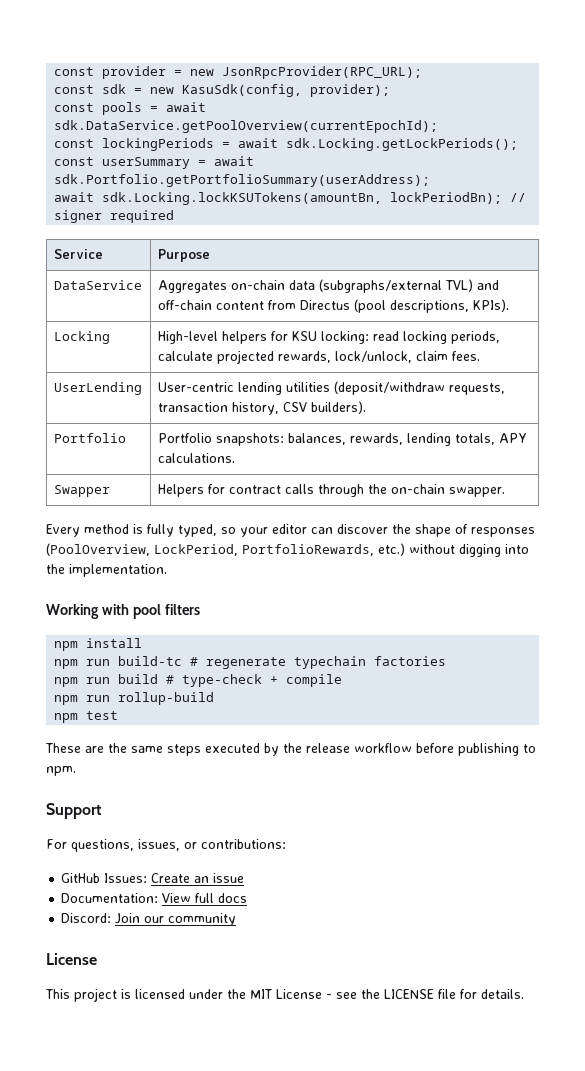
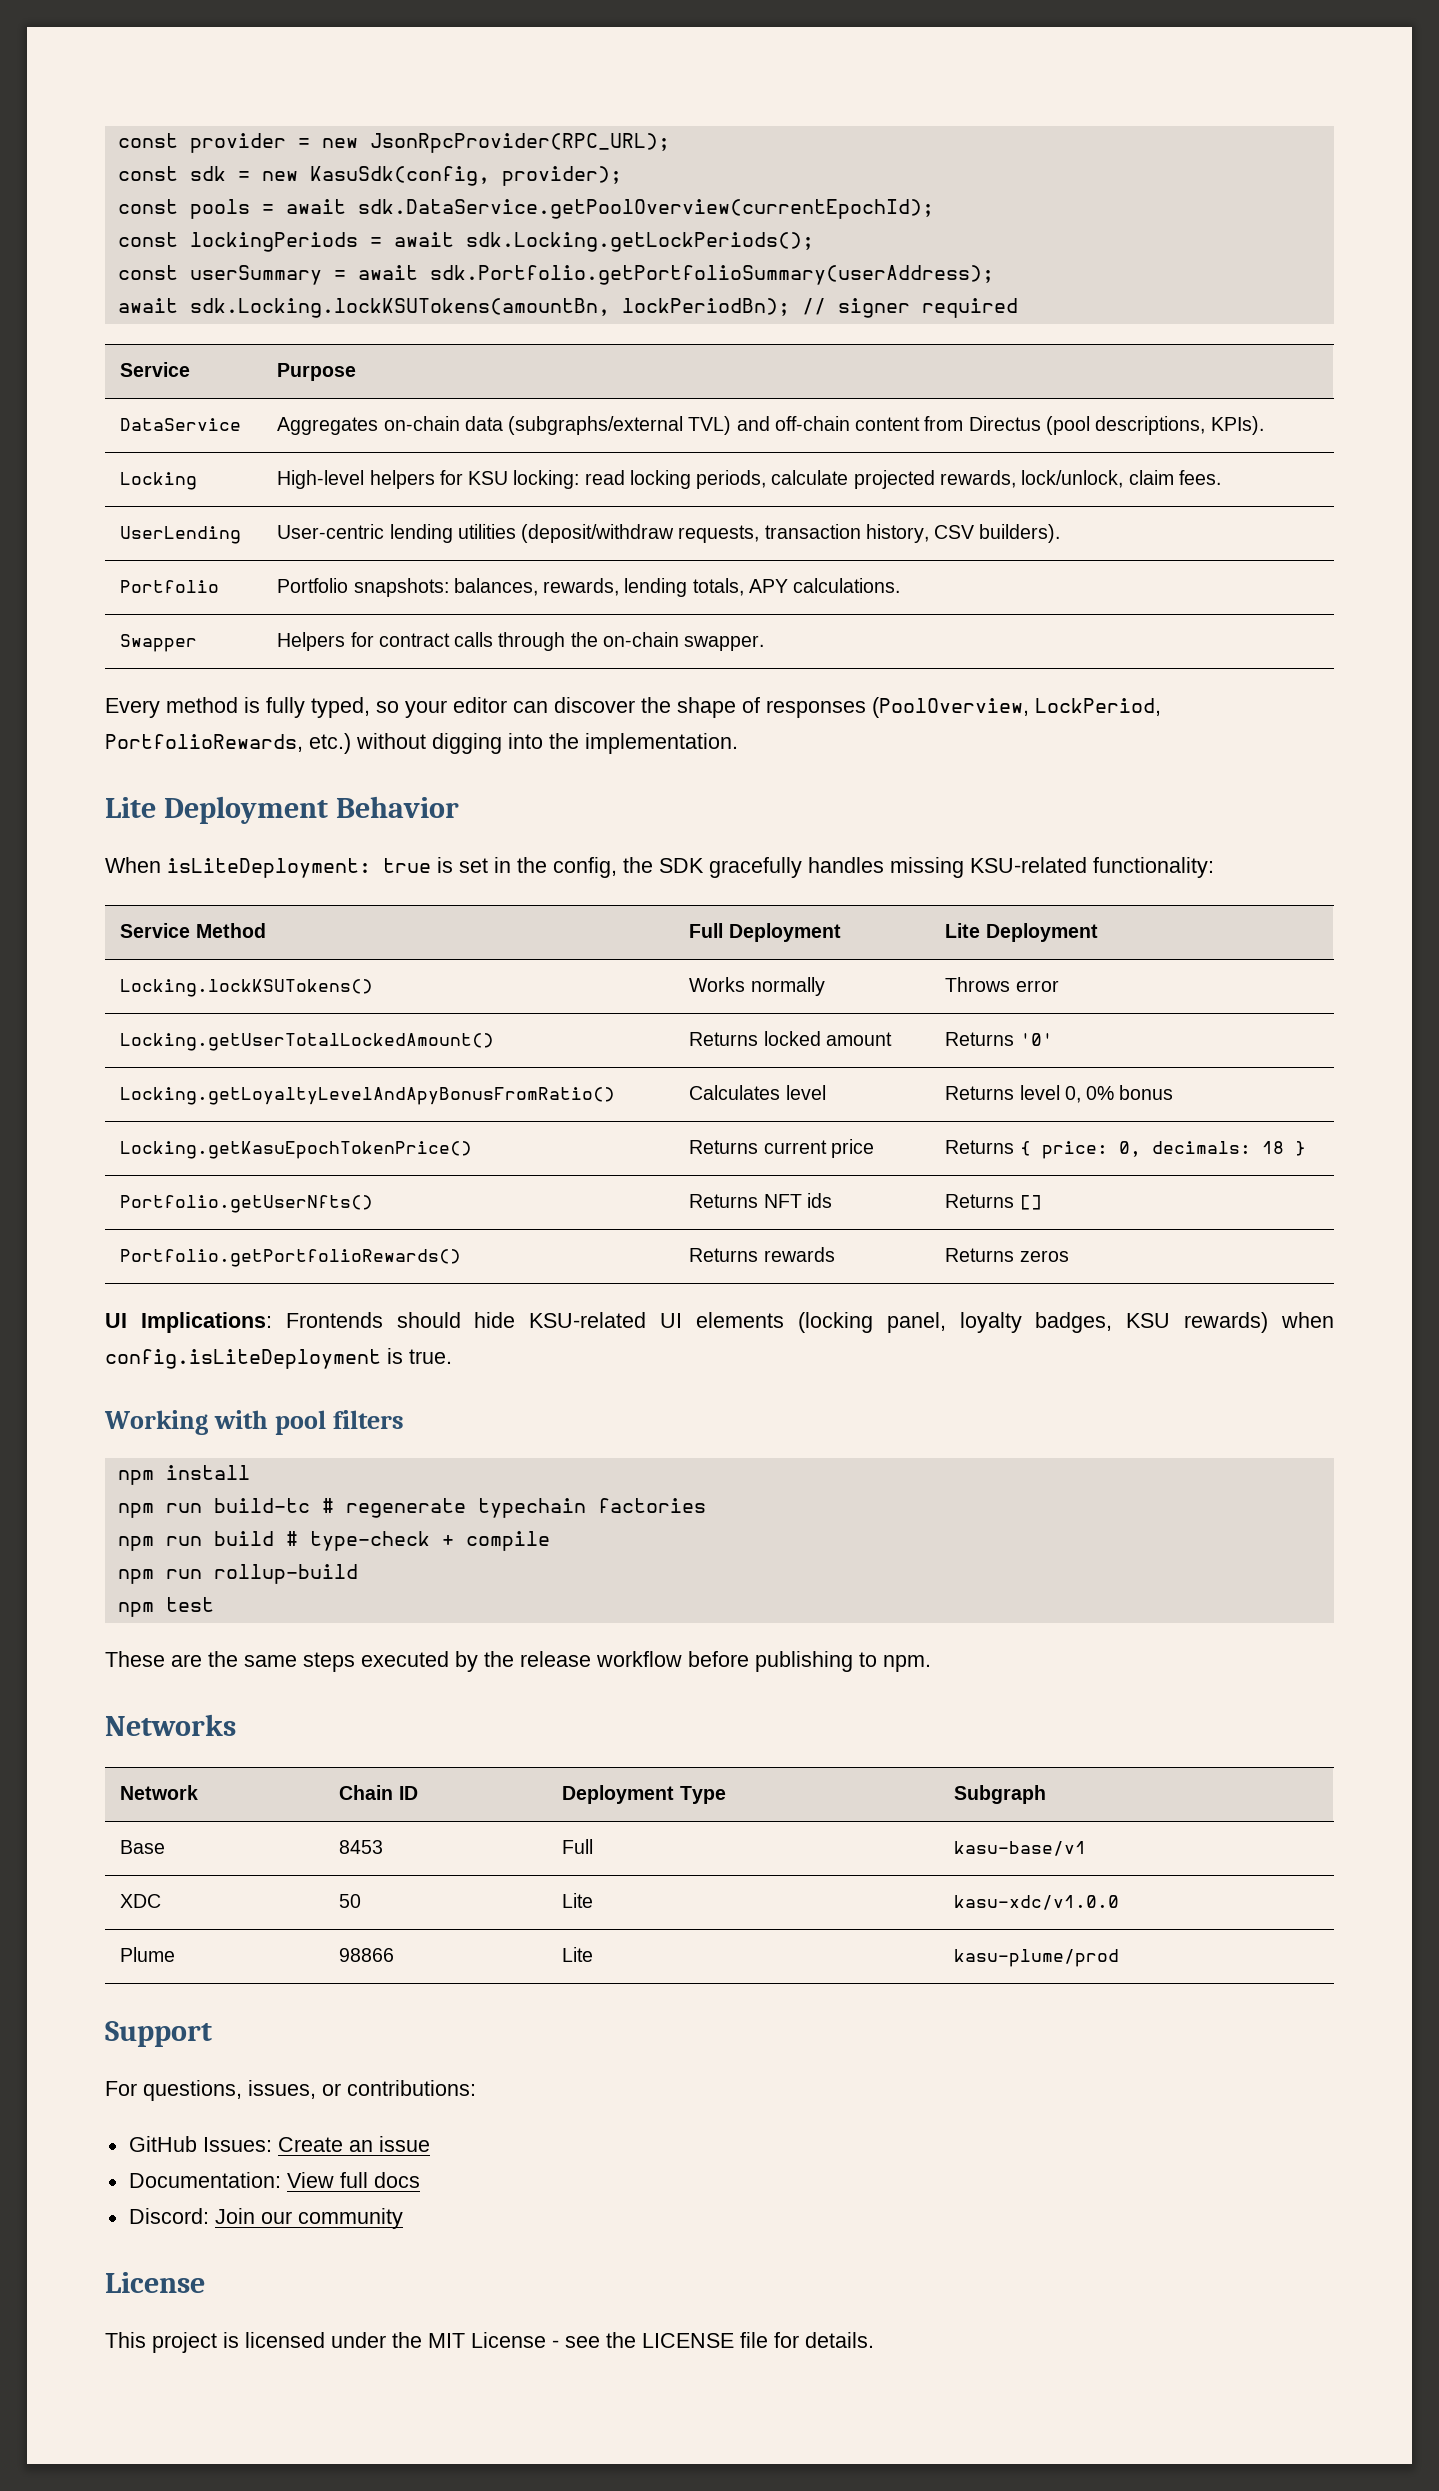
+ Lite Deployment Behavior
+ When isLiteDeployment: true is set in the config, the SDK gracefully handles missing KSU-related functionality:
+ Service Method | Full Deployment | Lite Deployment
+ Locking.lockKSUTokens() | Works normally | Throws error
+ Locking.getUserTotalLockedAmount() | Returns locked amount | Returns '0'
+ Locking.getLoyaltyLevelAndApyBonusFromRatio() | Calculates level | Returns level 0, 0% bonus
+ Locking.getKasuEpochTokenPrice() | Returns current price | Returns { price: 0, decimals: 18 }
+ Portfolio.getUserNfts() | Returns NFT ids | Returns []
+ Portfolio.getPortfolioRewards() | Returns rewards | Returns zeros
+ UI Implications: Frontends should hide KSU-related UI elements (locking panel, loyalty badges, KSU rewards) when config.isLiteDeployment is true.
+ Networks
+ Network | Chain ID | Deployment Type | Subgraph
+ Base | 8453 | Full | kasu-base/v1
+ XDC | 50 | Lite | kasu-xdc/v1.0.0
+ Plume | 98866 | Lite | kasu-plume/prod

